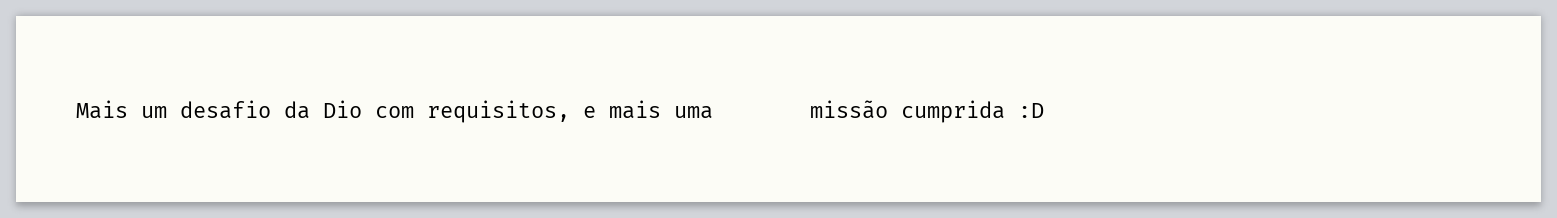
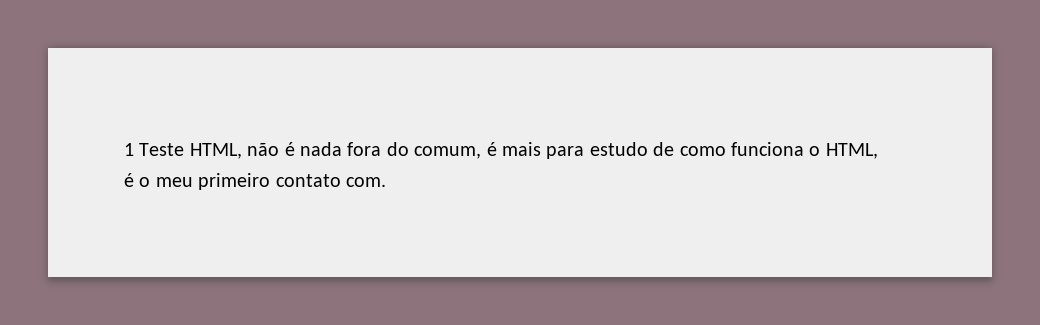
- Mais um desafio da Dio com requisitos, e mais uma missão cumprida :D
+ 1 Teste HTML, não é nada fora do comum, é mais para estudo de como funciona o HTML, é o meu primeiro contato com.

